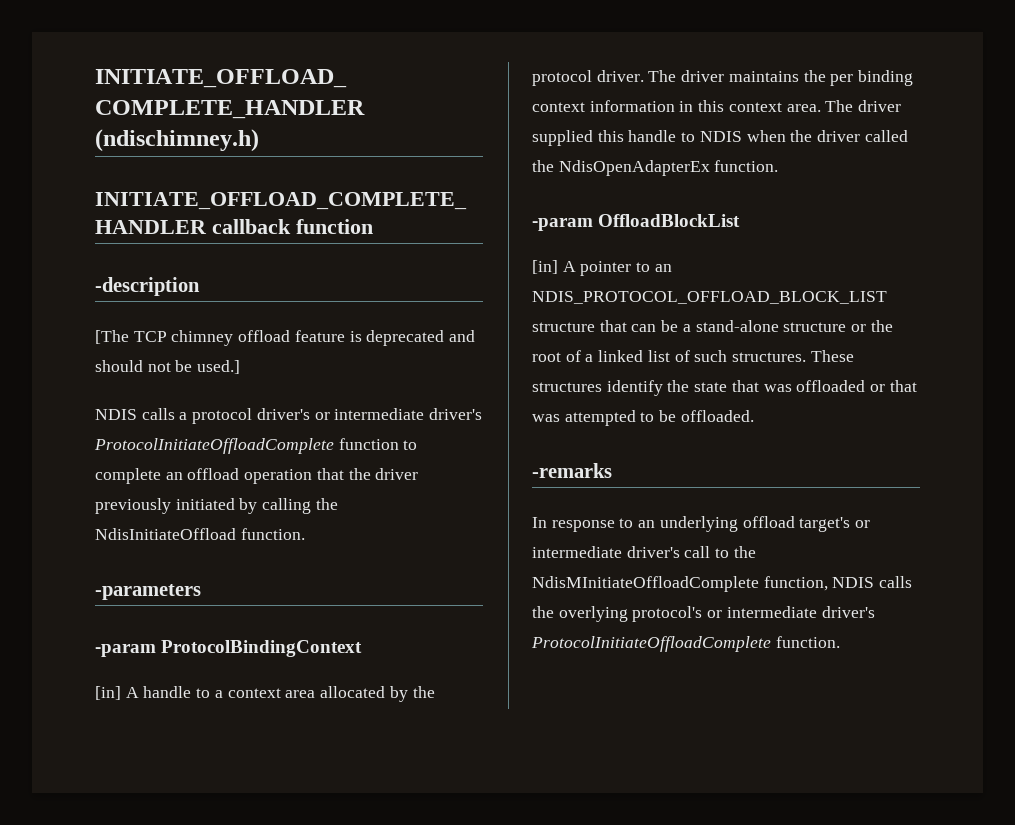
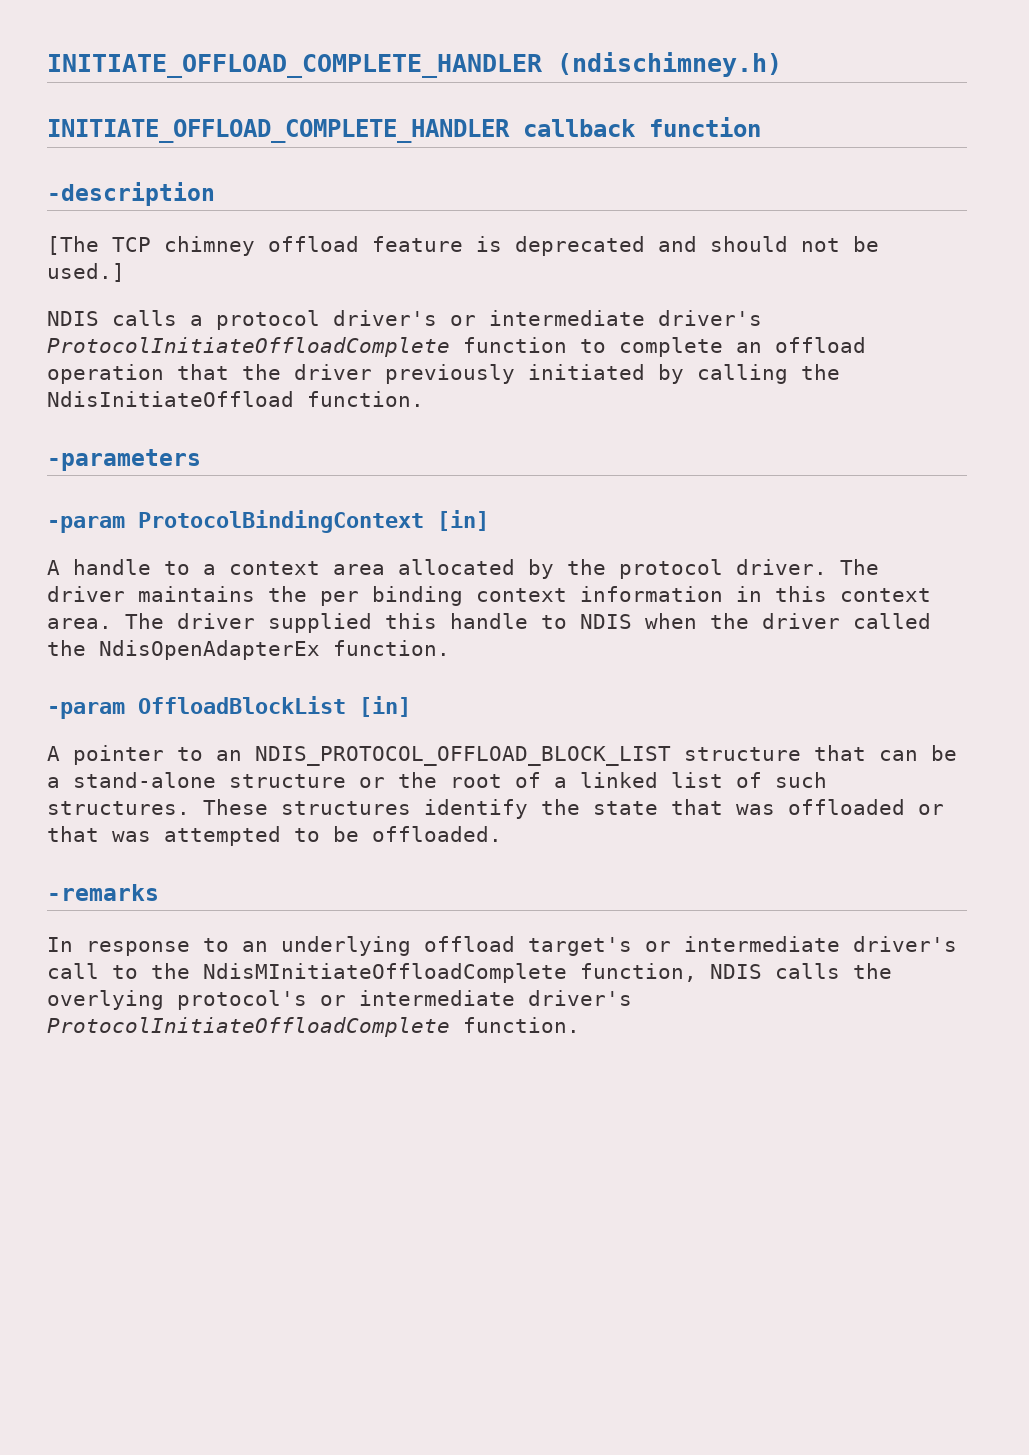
- -param ProtocolBindingContext
- [in] A handle to a context area allocated by the protocol driver.
+ -param ProtocolBindingContext [in]
+ A handle to a context area allocated by the protocol driver.
- -param OffloadBlockList
- [in] A pointer to an NDIS_PROTOCOL_OFFLOAD_BLOCK_LIST structure that can be a stand-alone structure or the root of a linked list of such structures.
+ -param OffloadBlockList [in]
+ A pointer to an NDIS_PROTOCOL_OFFLOAD_BLOCK_LIST structure that can be a stand-alone structure or the root of a linked list of such structures.

